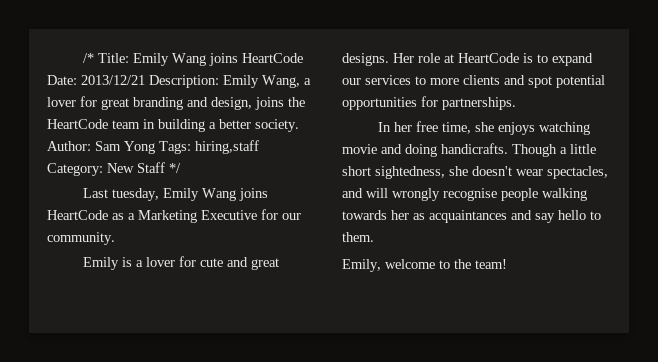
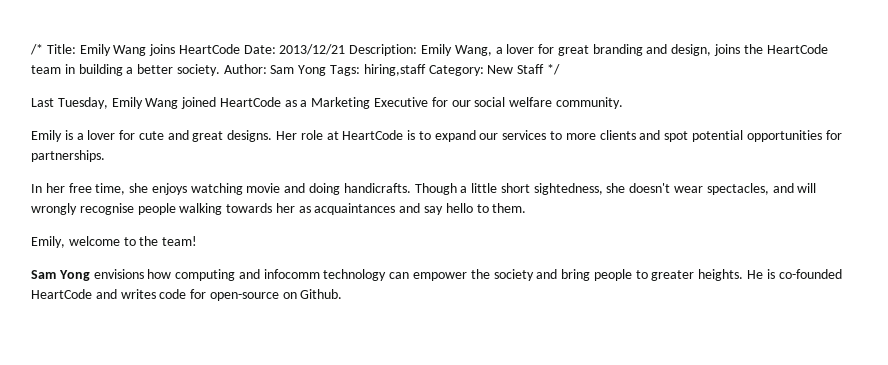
- Last tuesday, Emily Wang joins HeartCode as a Marketing Executive for our community.
+ Last Tuesday, Emily Wang joined HeartCode as a Marketing Executive for our social welfare community.
+ Sam Yong envisions how computing and infocomm technology can empower the society and bring people to greater heights. He is co-founded HeartCode and writes code for open-source on Github.

